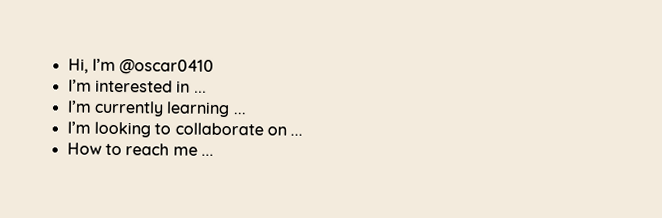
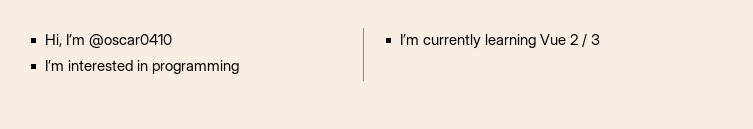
- I’m interested in ...
+ I’m interested in programming
- I’m currently learning ...
- I’m looking to collaborate on ...
- How to reach me ...
+ I’m currently learning Vue 2 / 3

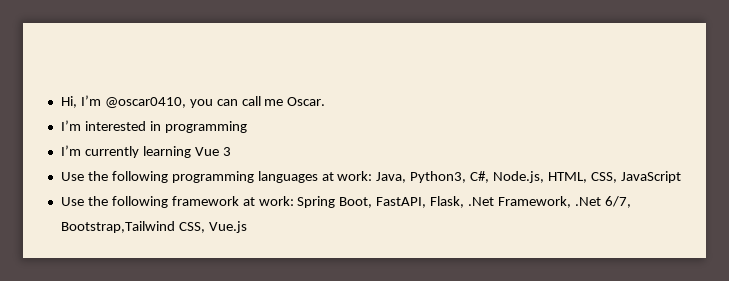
- Hi, I’m @oscar0410
+ Hi, I’m @oscar0410, you can call me Oscar.
- I’m currently learning Vue 2 / 3
+ I’m currently learning Vue 3
+ Use the following programming languages at work: Java, Python3, C#, Node.js, HTML, CSS, JavaScript
+ Use the following framework at work: Spring Boot, FastAPI, Flask, .Net Framework, .Net 6/7, Bootstrap,Tailwind CSS, Vue.js

